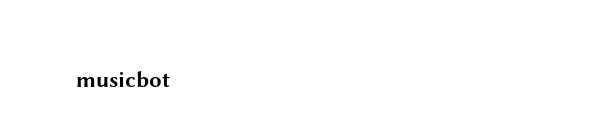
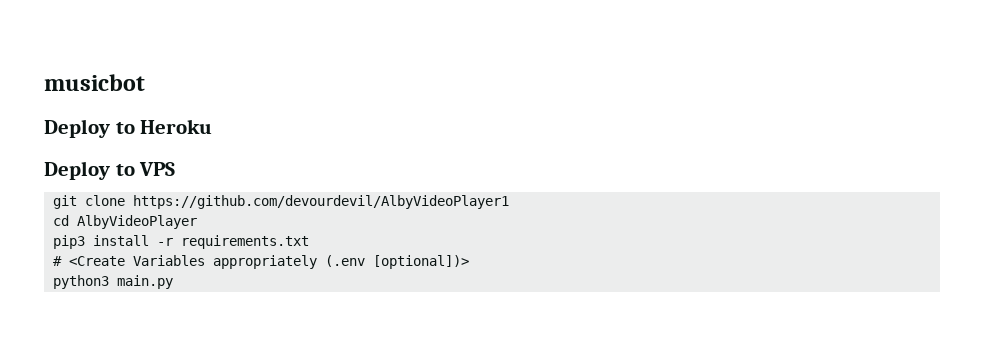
+ Deploy to Heroku
+ Deploy to VPS
+ git clone https://github.com/devourdevil/AlbyVideoPlayer1
+ cd AlbyVideoPlayer
+ pip3 install -r requirements.txt
+ # <Create Variables appropriately (.env [optional])>
+ python3 main.py

